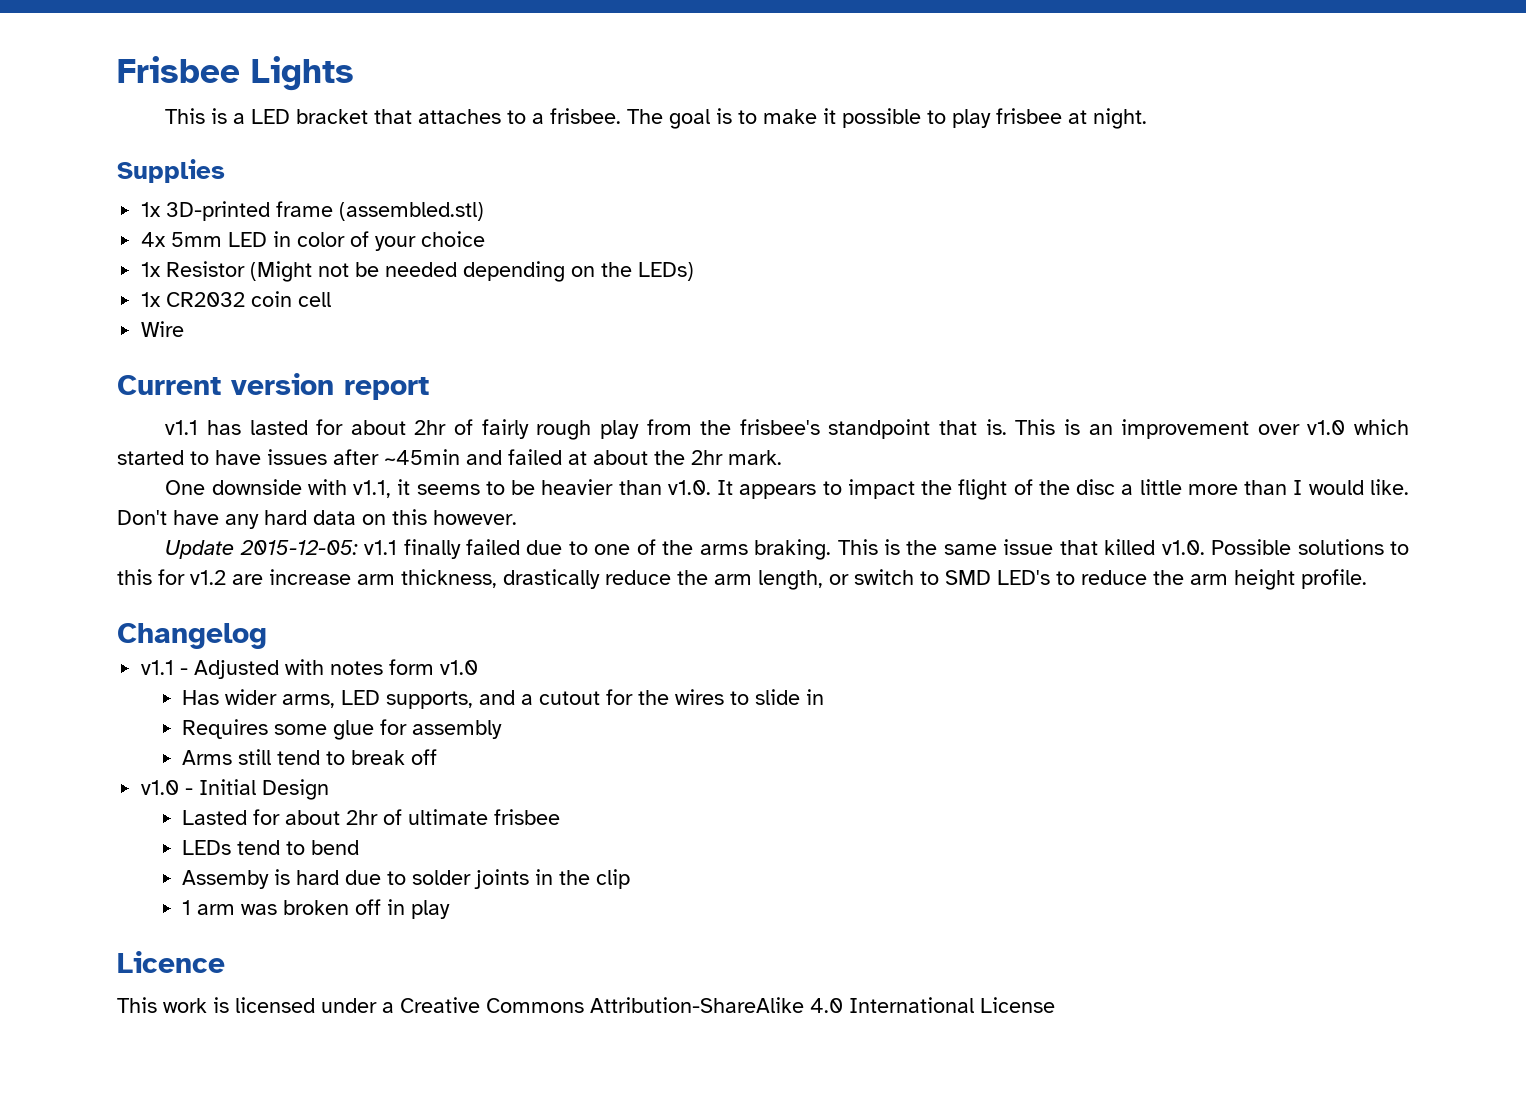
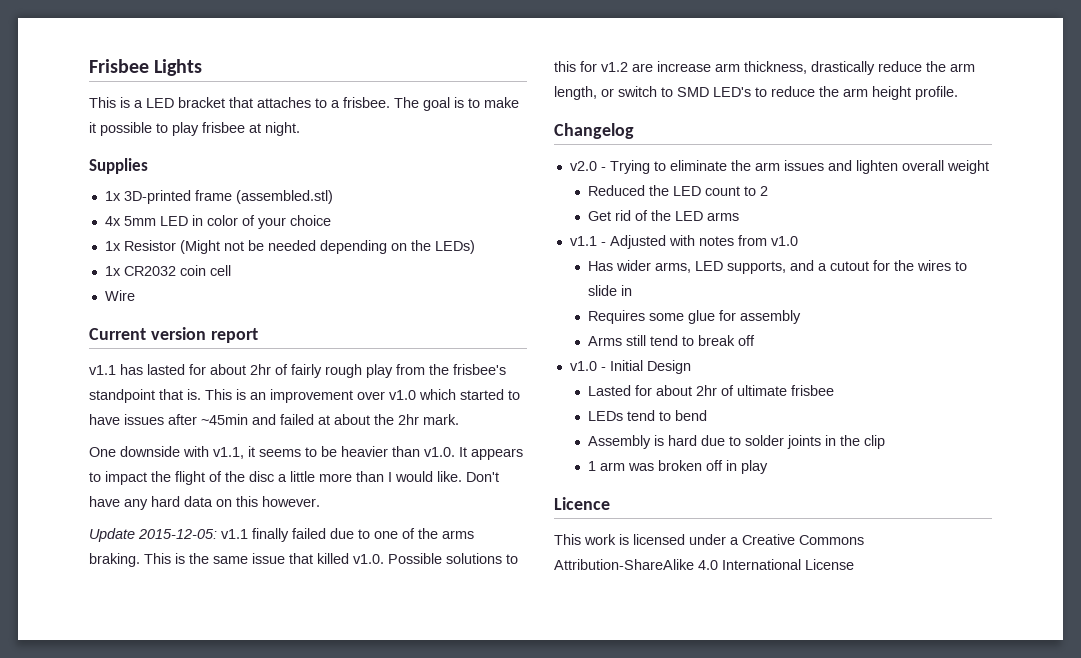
+ v2.0 - Trying to eliminate the arm issues and lighten overall weight
+ Reduced the LED count to 2
+ Get rid of the LED arms
- v1.1 - Adjusted with notes form v1.0
+ v1.1 - Adjusted with notes from v1.0
- Assemby is hard due to solder joints in the clip
+ Assembly is hard due to solder joints in the clip

